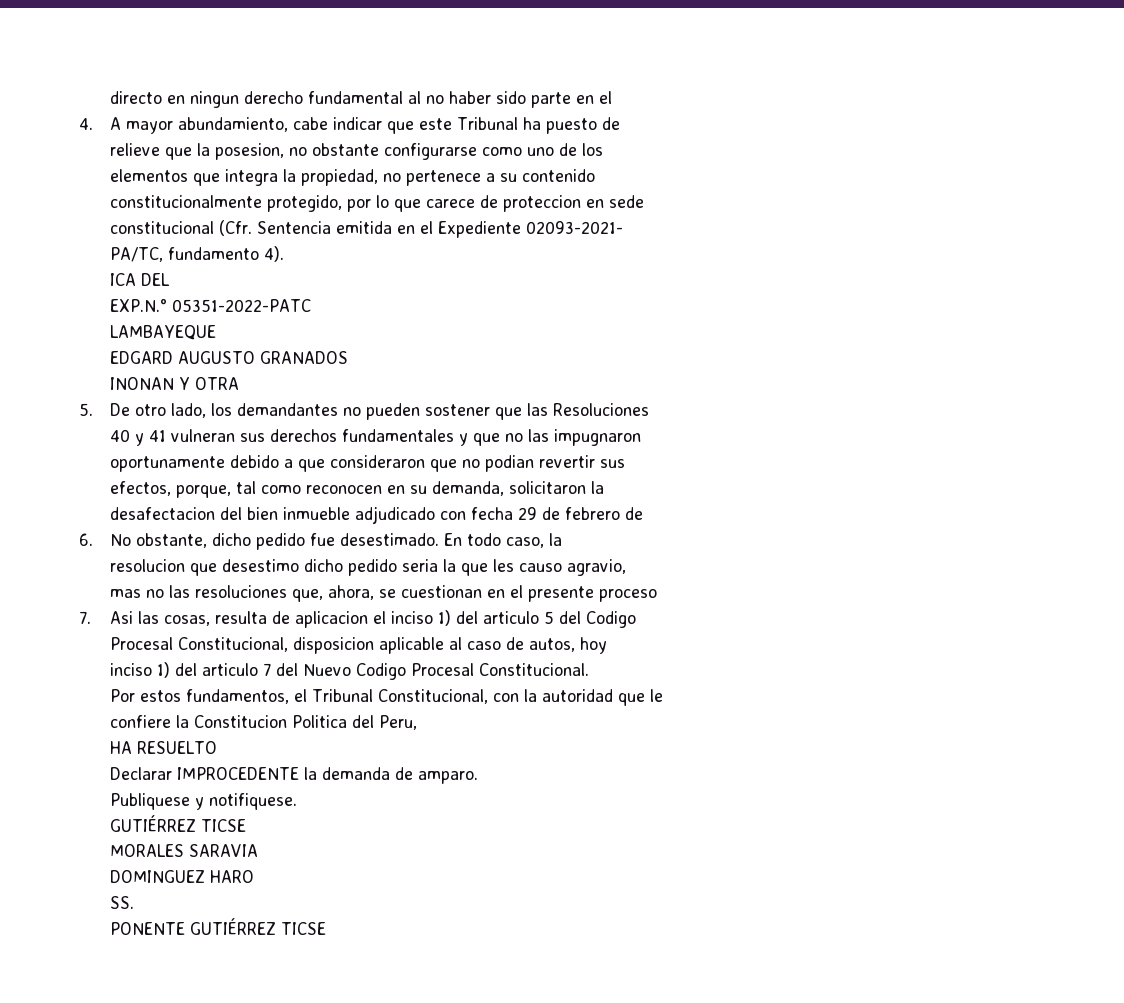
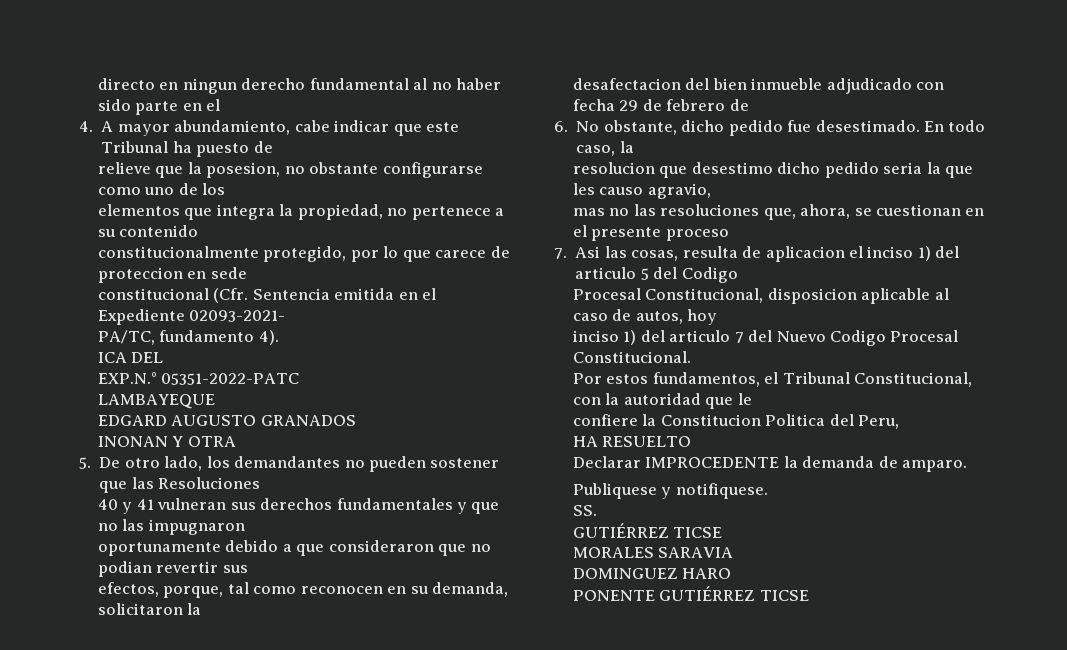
+ SS.
- SS.

